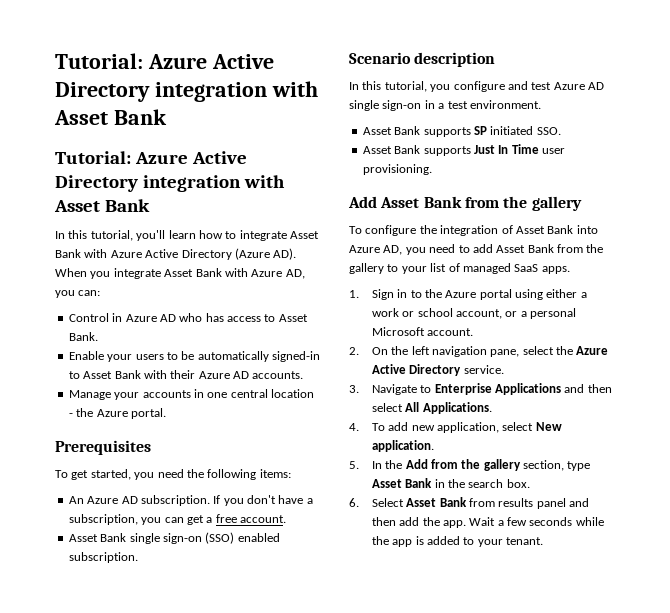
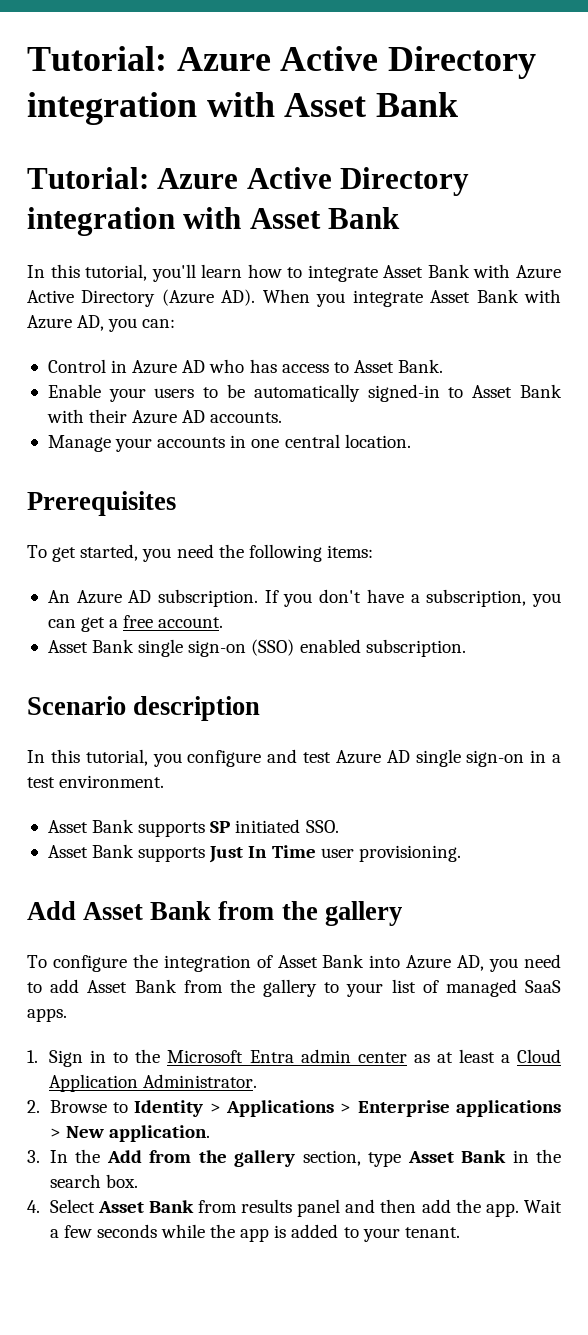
- Manage your accounts in one central location - the Azure portal.
+ Manage your accounts in one central location.
- 1. Sign in to the Azure portal using either a work or school account, or a personal Microsoft account.
- 2. On the left navigation pane, select the Azure Active Directory service.
- 3. Navigate to Enterprise Applications and then select All Applications.
- 4. To add new application, select New application.
+ 1. Sign in to the Microsoft Entra admin center as at least a Cloud Application Administrator.
+ 2. Browse to Identity > Applications > Enterprise applications > New application.
- 5. In the Add from the gallery section, type Asset Bank in the search box.
+ 3. In the Add from the gallery section, type Asset Bank in the search box.
- 6. Select Asset Bank from results panel and then add the app.
+ 4. Select Asset Bank from results panel and then add the app.

